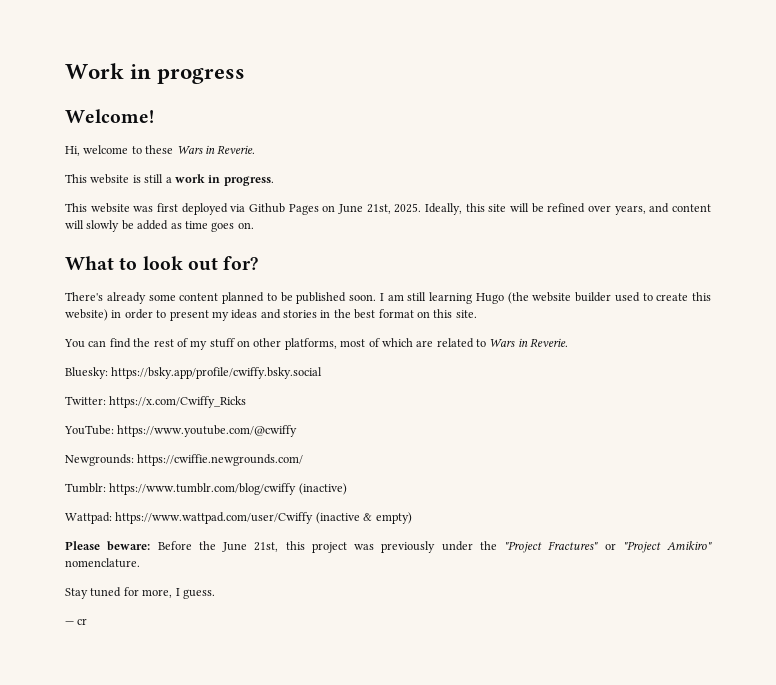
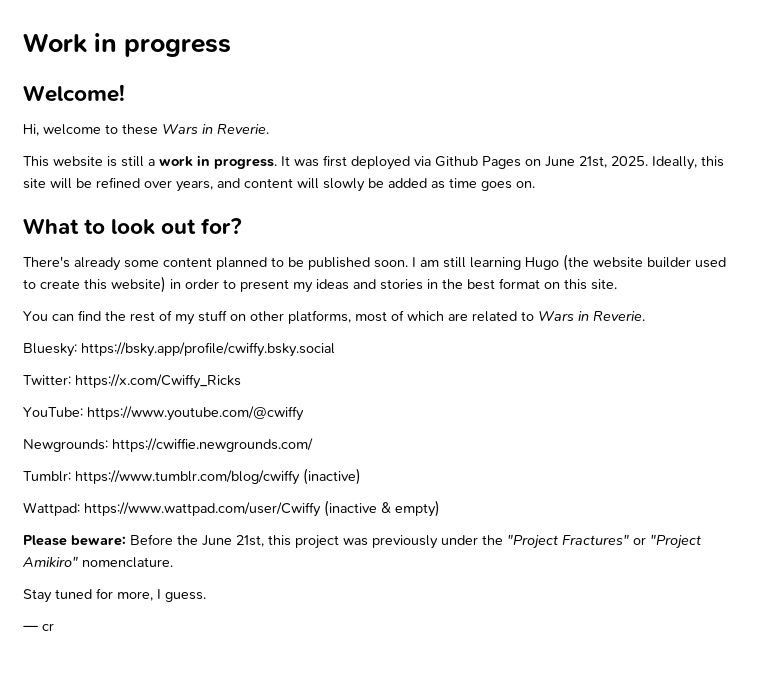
- This website is still a work in progress.
- This website was first deployed via Github Pages on June 21st, 2025.
+ This website is still a work in progress. It was first deployed via Github Pages on June 21st, 2025.

